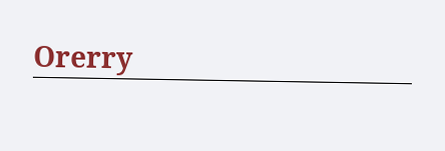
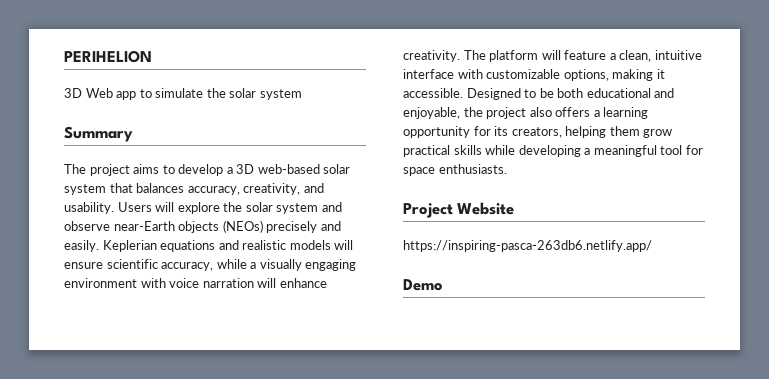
- Orerry
+ PERIHELION
+ 3D Web app to simulate the solar system
+ Summary
+ The project aims to develop a 3D web-based solar system that balances accuracy, creativity, and usability. Users will explore the solar system and observe near-Earth objects (NEOs) precisely and easily. Keplerian equations and realistic models will ensure scientific accuracy, while a visually engaging environment with voice narration will enhance creativity. The platform will feature a clean, intuitive interface with customizable options, making it accessible. Designed to be both educational and enjoyable, the project also offers a learning opportunity for its creators, helping them grow practical skills while developing a meaningful tool for space enthusiasts.
+ Project Website
+ https://inspiring-pasca-263db6.netlify.app/
+ Demo

